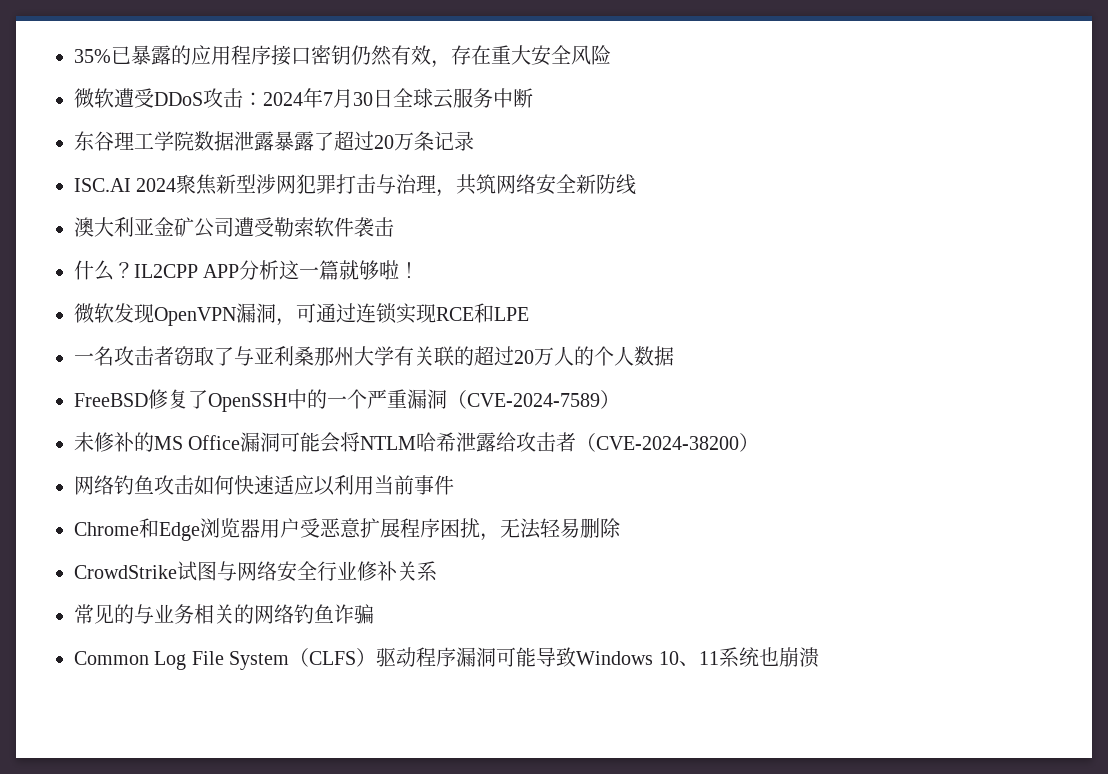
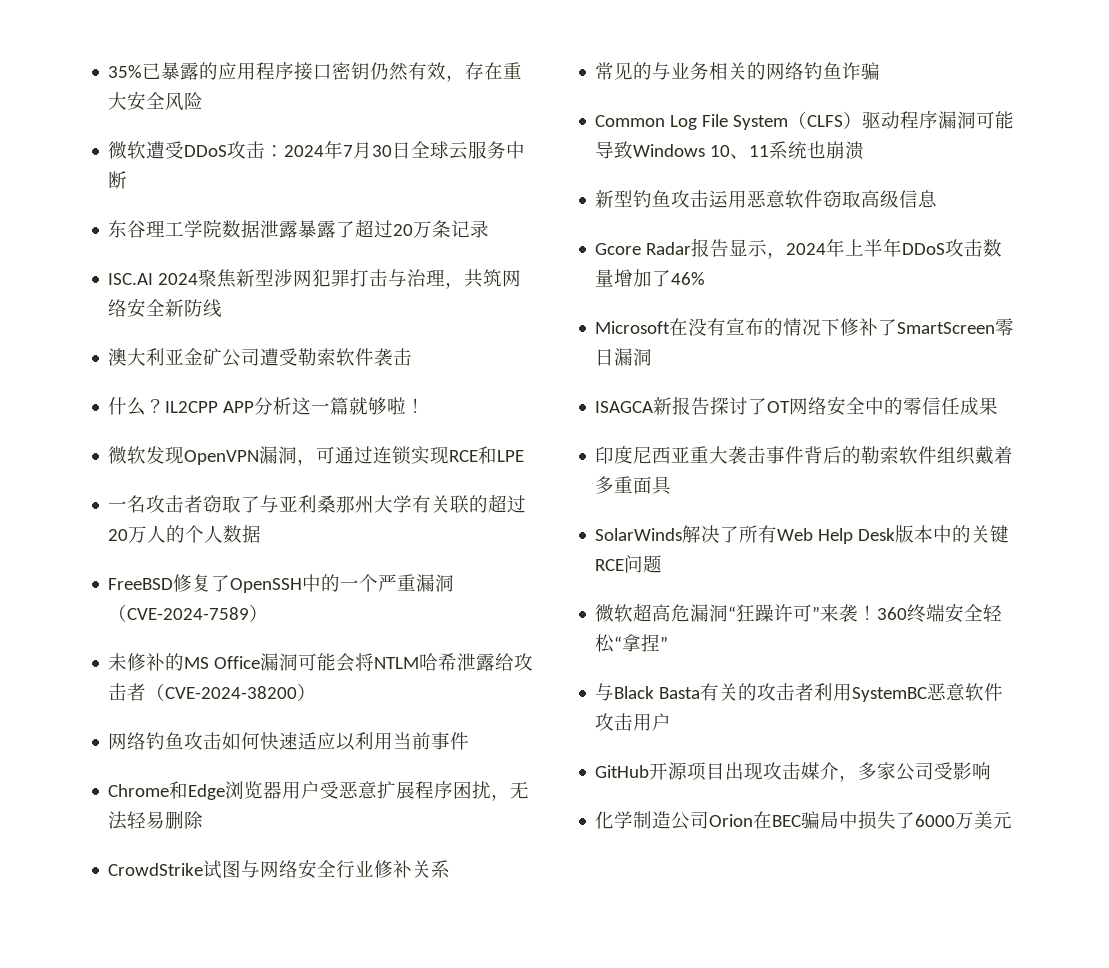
+ 新型钓鱼攻击运用恶意软件窃取高级信息
+ Gcore Radar报告显示，2024年上半年DDoS攻击数量增加了46%
+ Microsoft在没有宣布的情况下修补了SmartScreen零日漏洞
+ ISAGCA新报告探讨了OT网络安全中的零信任成果
+ 印度尼西亚重大袭击事件背后的勒索软件组织戴着多重面具
+ SolarWinds解决了所有Web Help Desk版本中的关键RCE问题
+ 微软超高危漏洞“狂躁许可”来袭！360终端安全轻松“拿捏”
+ 与Black Basta有关的攻击者利用SystemBC恶意软件攻击用户
+ GitHub开源项目出现攻击媒介，多家公司受影响
+ 化学制造公司Orion在BEC骗局中损失了6000万美元

